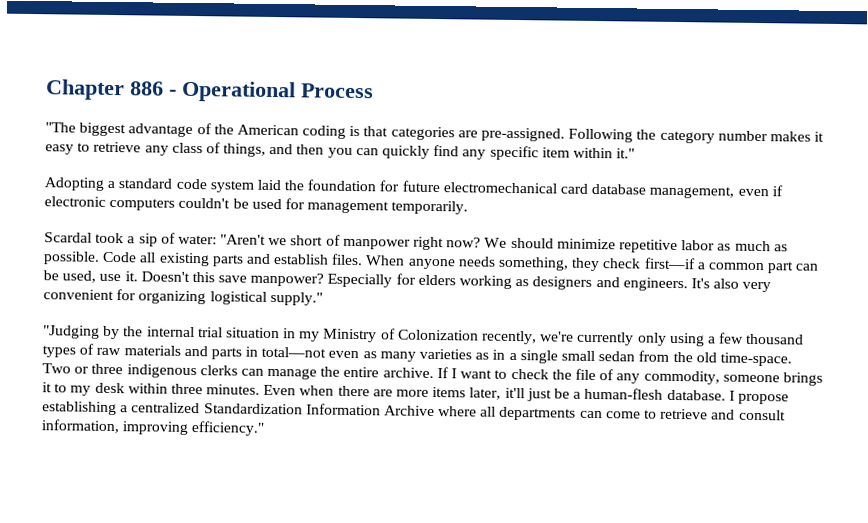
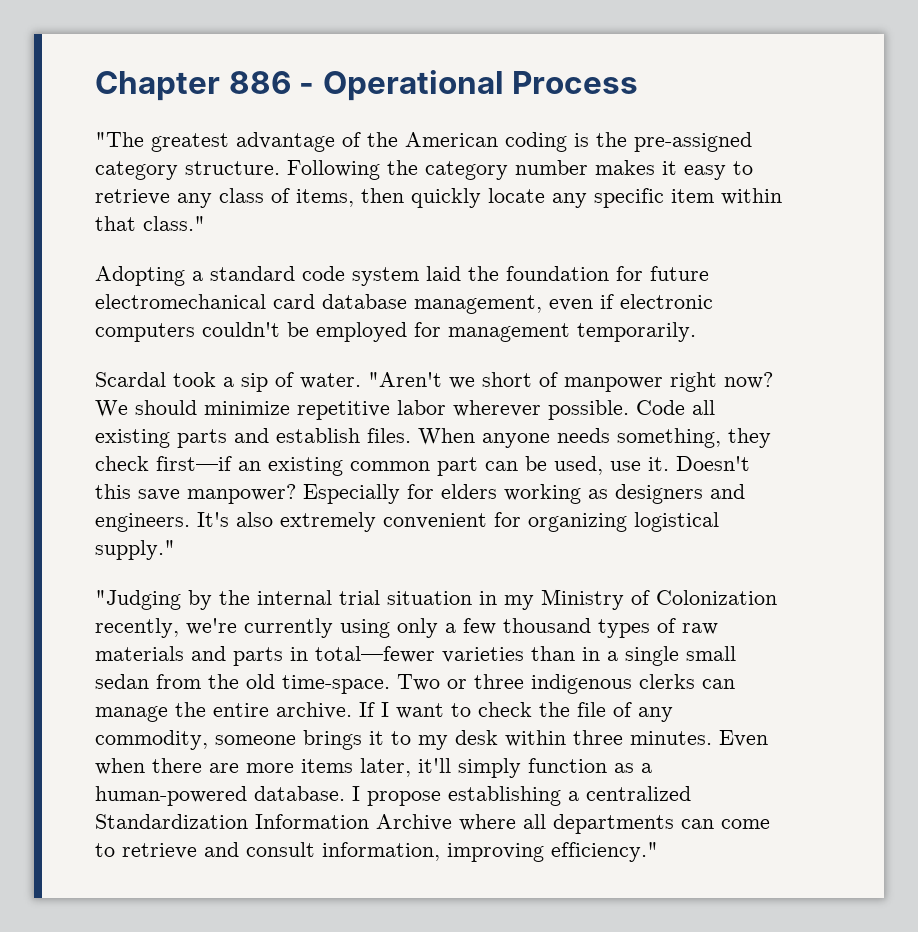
- "The biggest advantage of the American coding is that categories are pre-assigned.
+ "The greatest advantage of the American coding is the pre-assigned category structure.
- Following the category number makes it easy to retrieve any class of things, and then you can quickly find any specific item within it."
+ Following the category number makes it easy to retrieve any class of items, then quickly locate any specific item within that class."
- Adopting a standard code system laid the foundation for future electromechanical card database management, even if electronic computers couldn't be used for management temporarily.
+ Adopting a standard code system laid the foundation for future electromechanical card database management, even if electronic computers couldn't be employed for management temporarily.
- Scardal took a sip of water: "Aren't we short of manpower right now?
+ Scardal took a sip of water. "Aren't we short of manpower right now?
- We should minimize repetitive labor as much as possible.
+ We should minimize repetitive labor wherever possible.
- When anyone needs something, they check first—if a common part can be used, use it.
+ When anyone needs something, they check first—if an existing common part can be used, use it.
- It's also very convenient for organizing logistical supply."
+ It's also extremely convenient for organizing logistical supply."
- "Judging by the internal trial situation in my Ministry of Colonization recently, we're currently only using a few thousand types of raw materials and parts in total—not even as many varieties as in a single small sedan from the old time-space.
+ "Judging by the internal trial situation in my Ministry of Colonization recently, we're currently using only a few thousand types of raw materials and parts in total—fewer varieties than in a single small sedan from the old time-space.
- Even when there are more items later, it'll just be a human-flesh database.
+ Even when there are more items later, it'll simply function as a human-powered database.

